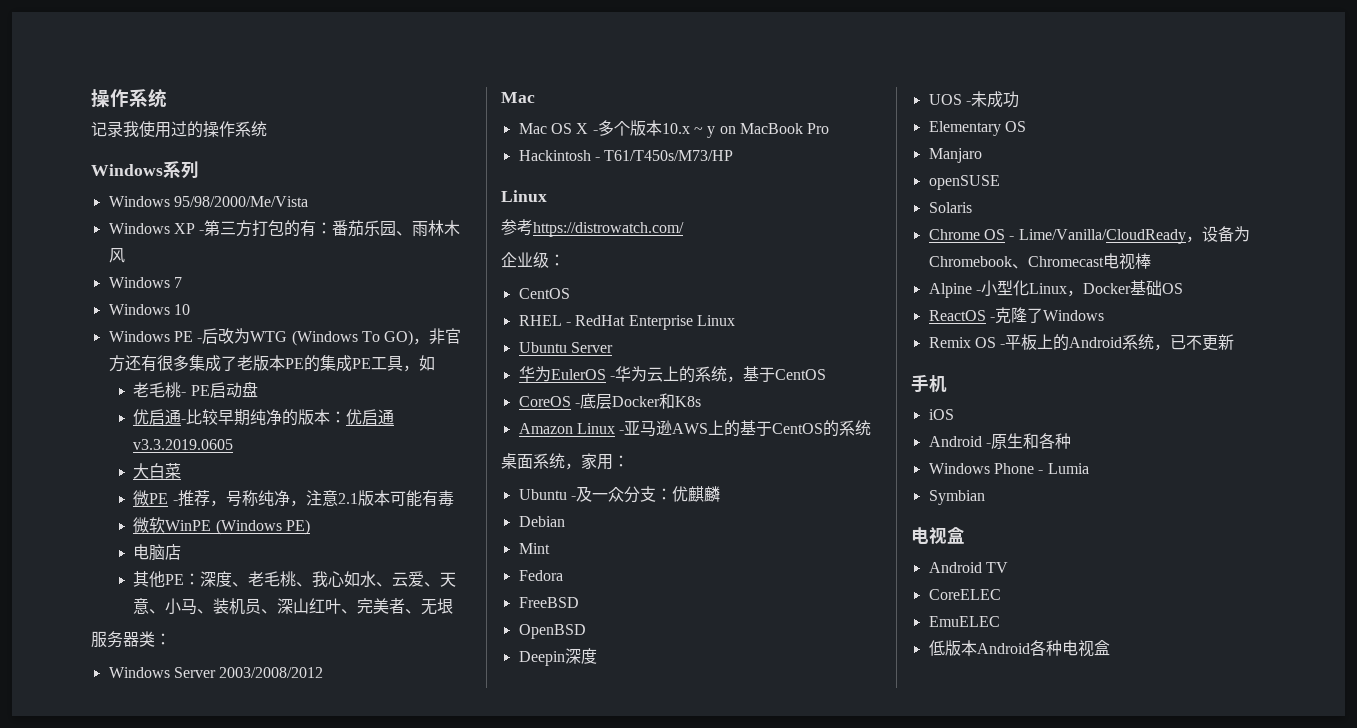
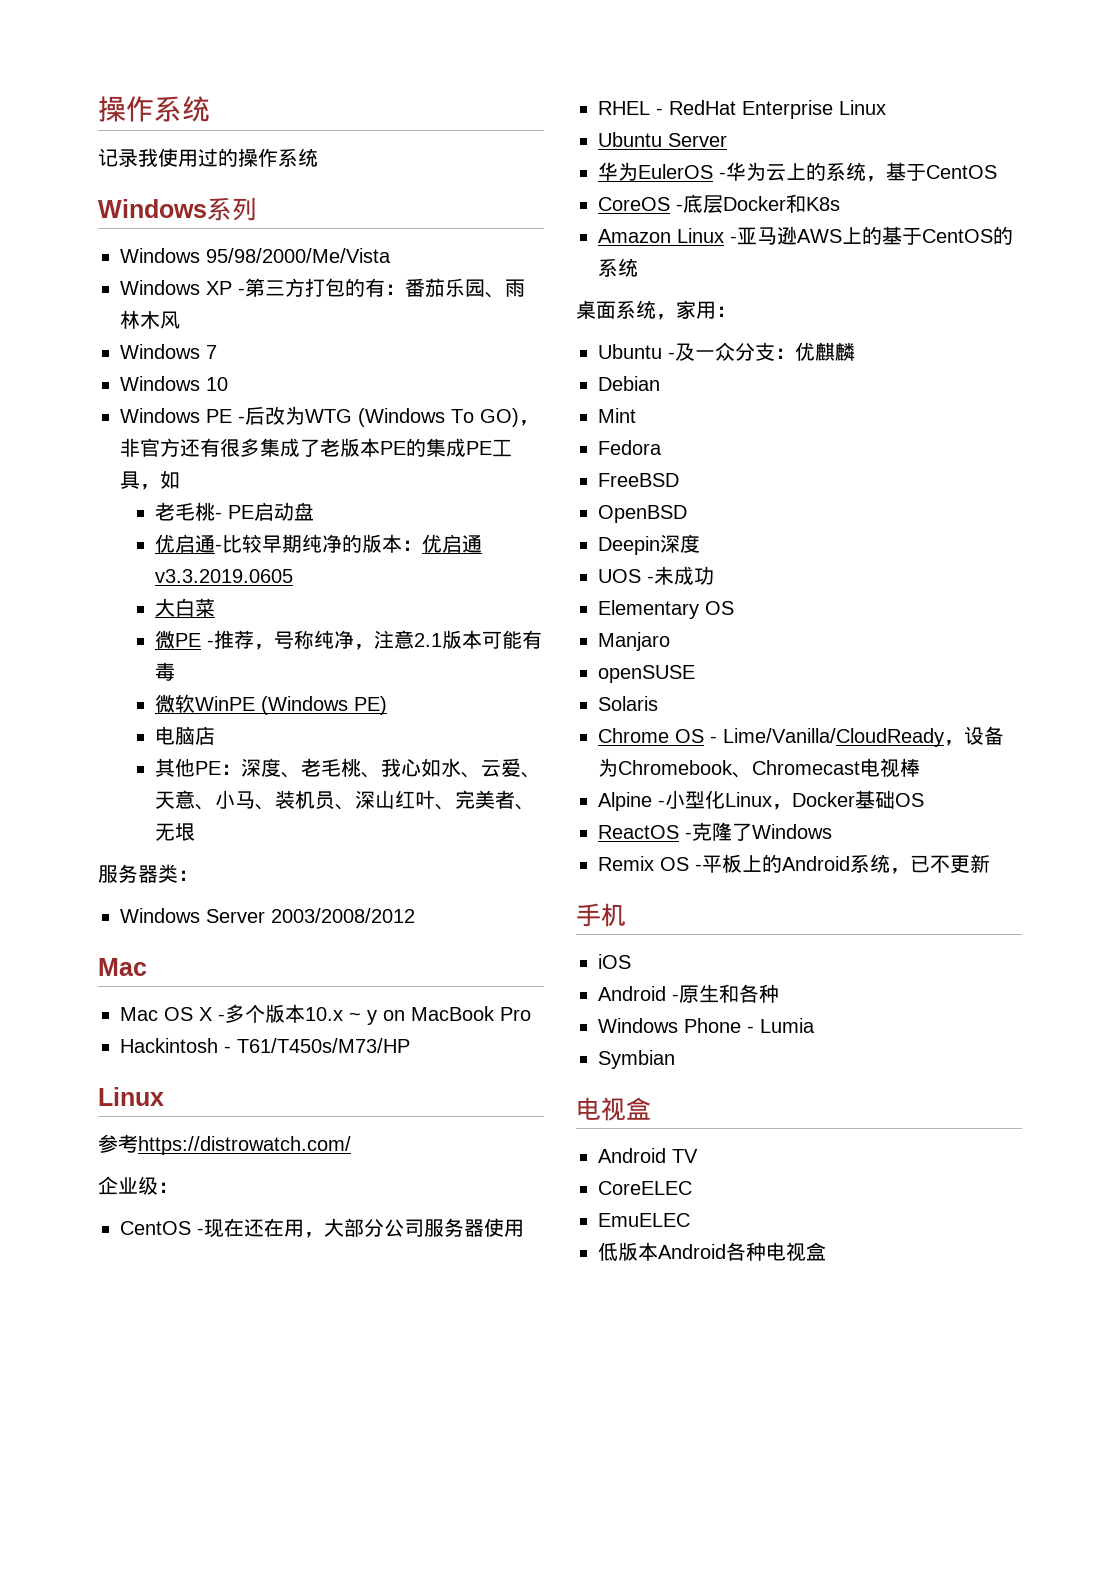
  企业级：
- CentOS
+ CentOS -现在还在用，大部分公司服务器使用

